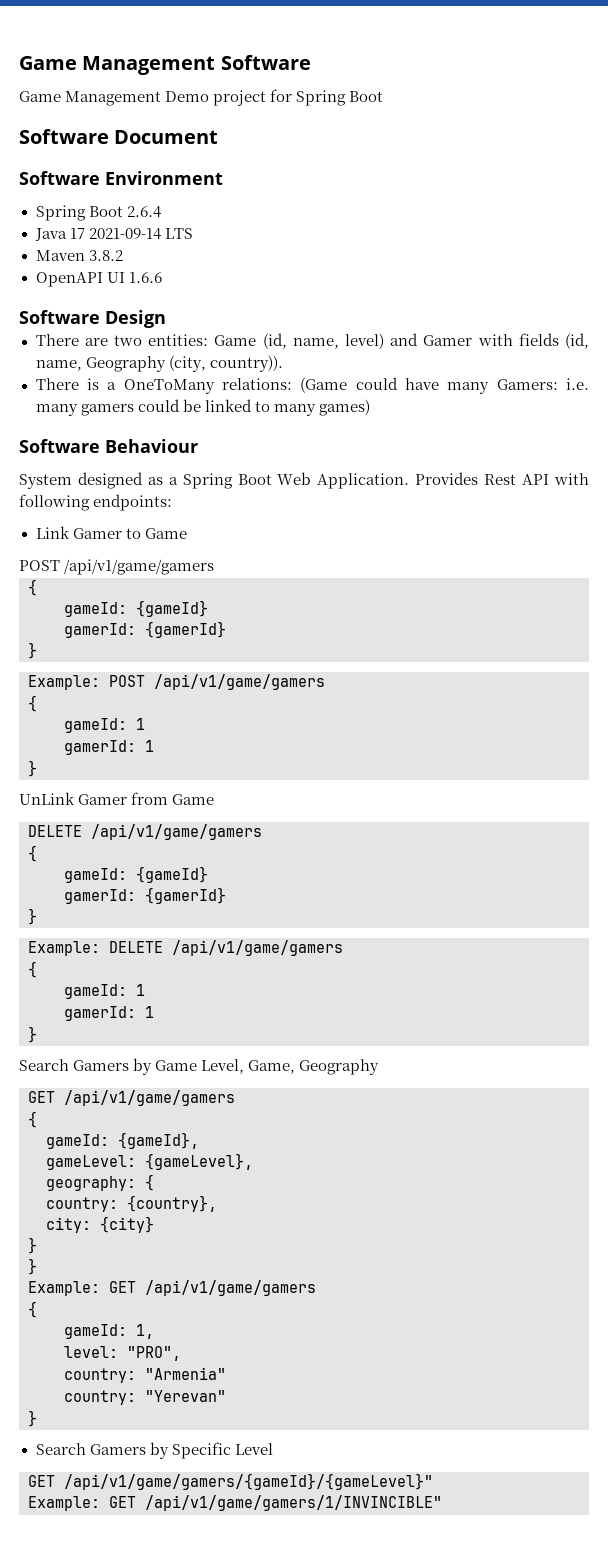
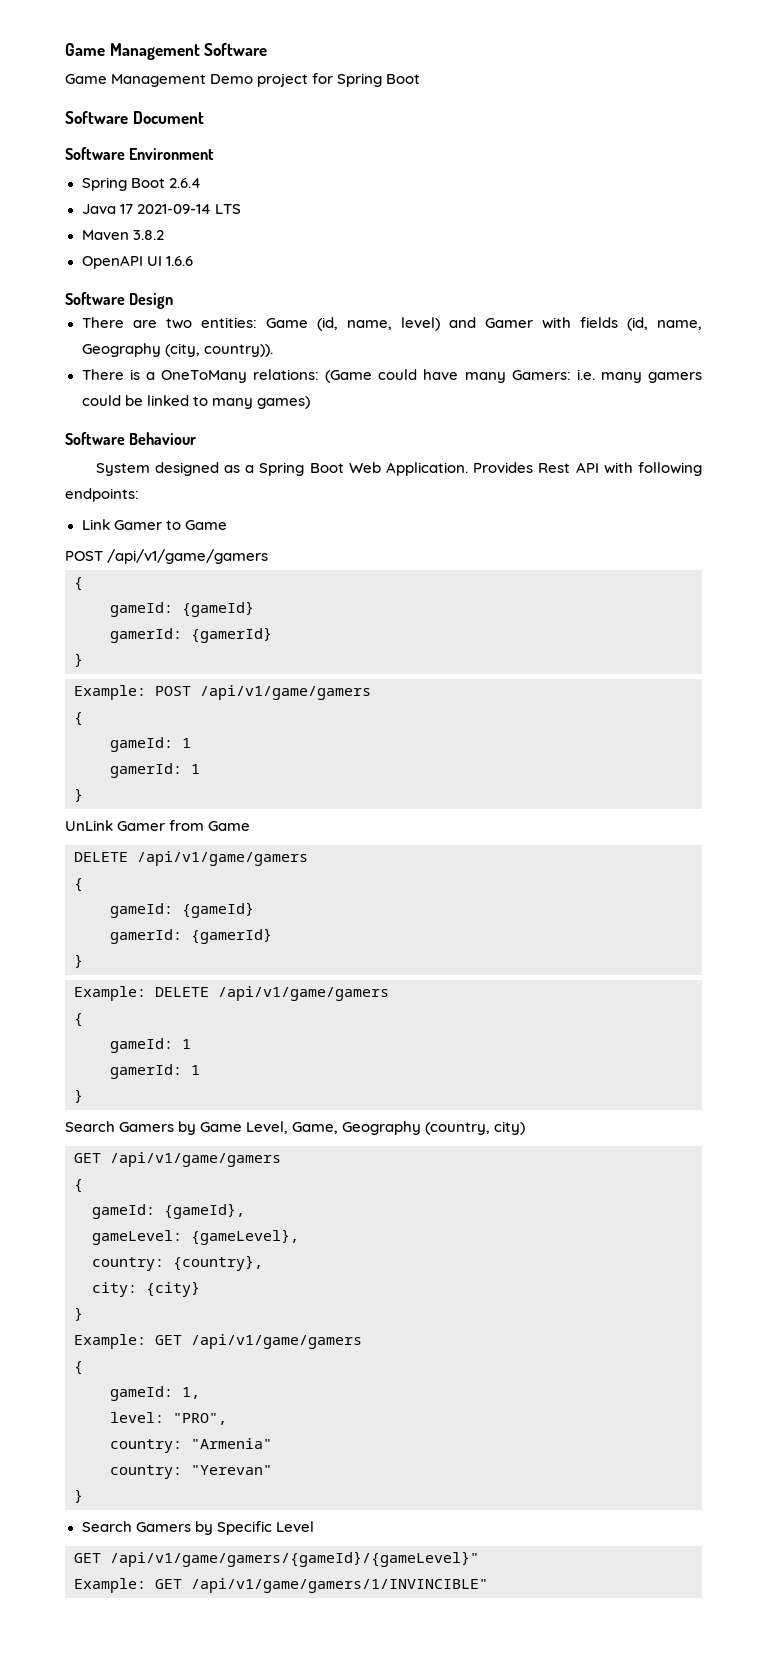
- Search Gamers by Game Level, Game, Geography
+ Search Gamers by Game Level, Game, Geography (country, city)
- geography: {
  city: {city}
- }

